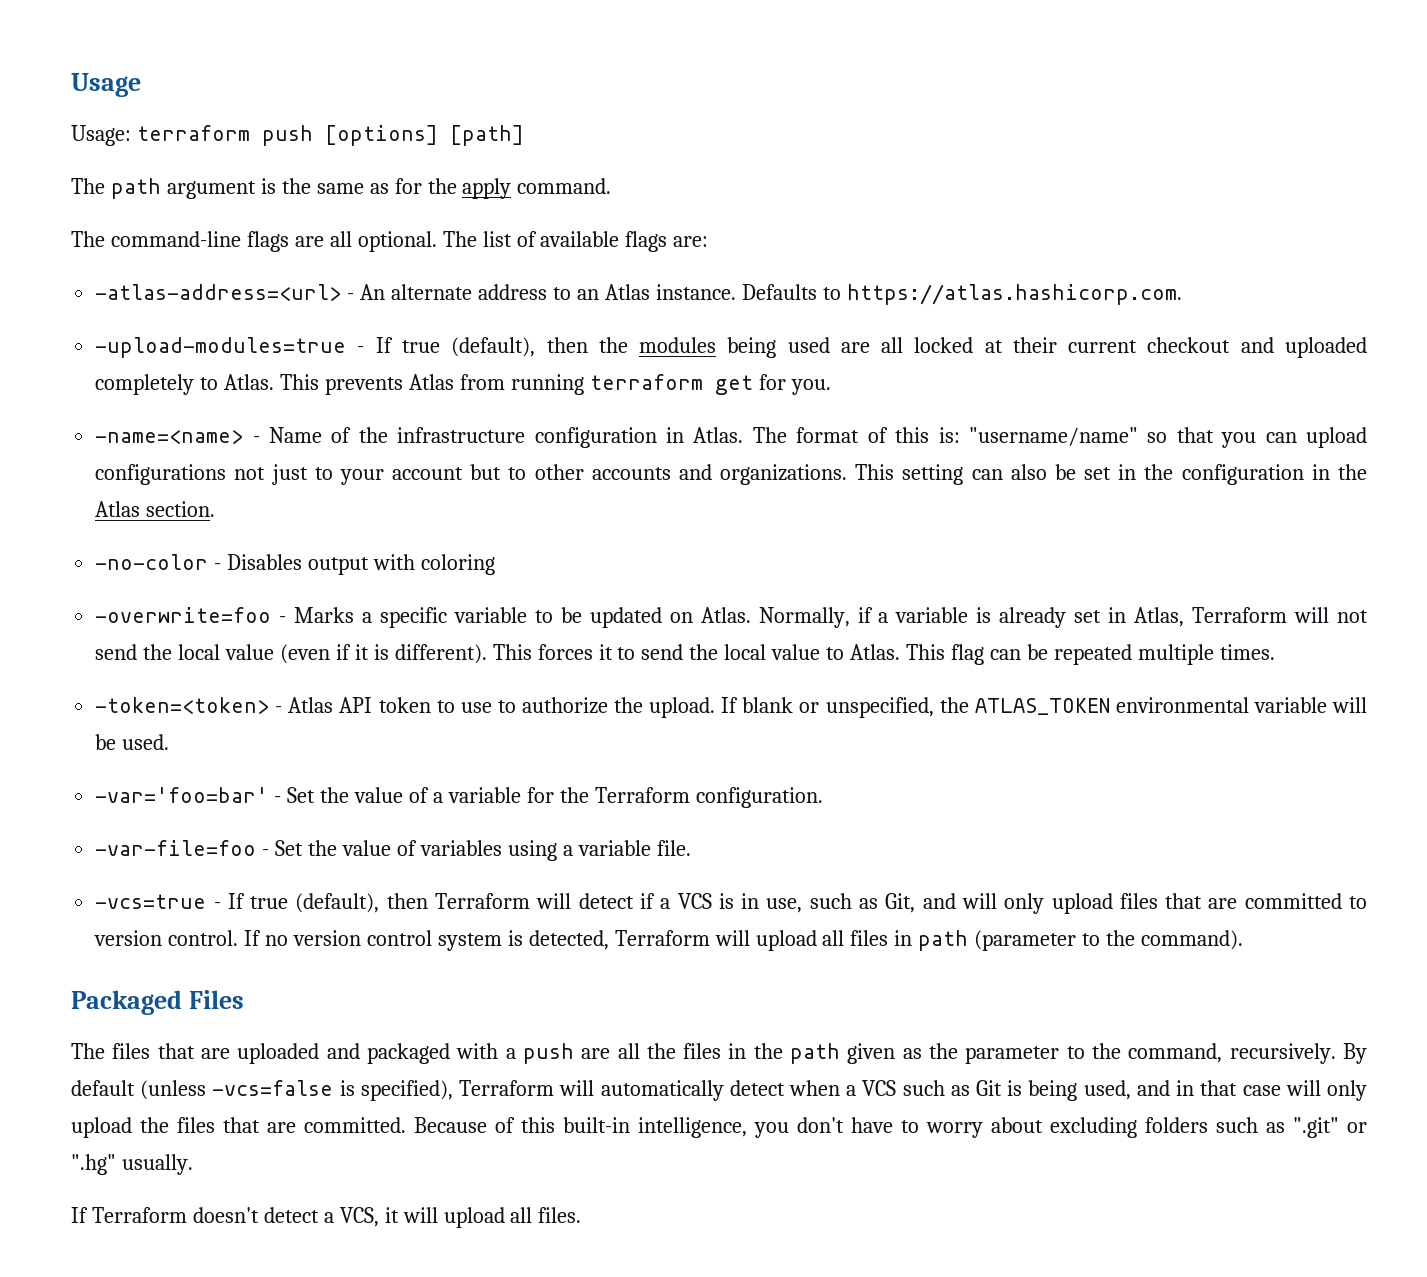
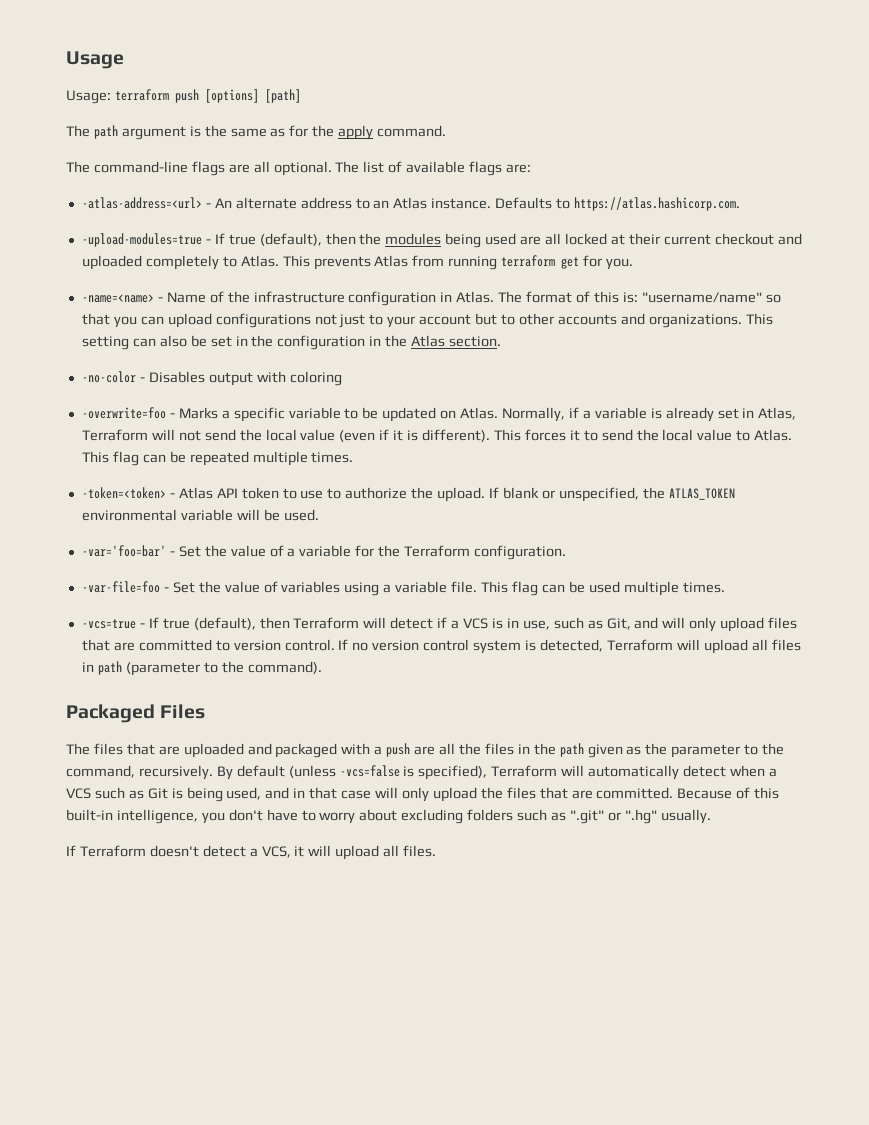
+ This flag can be used multiple times.

